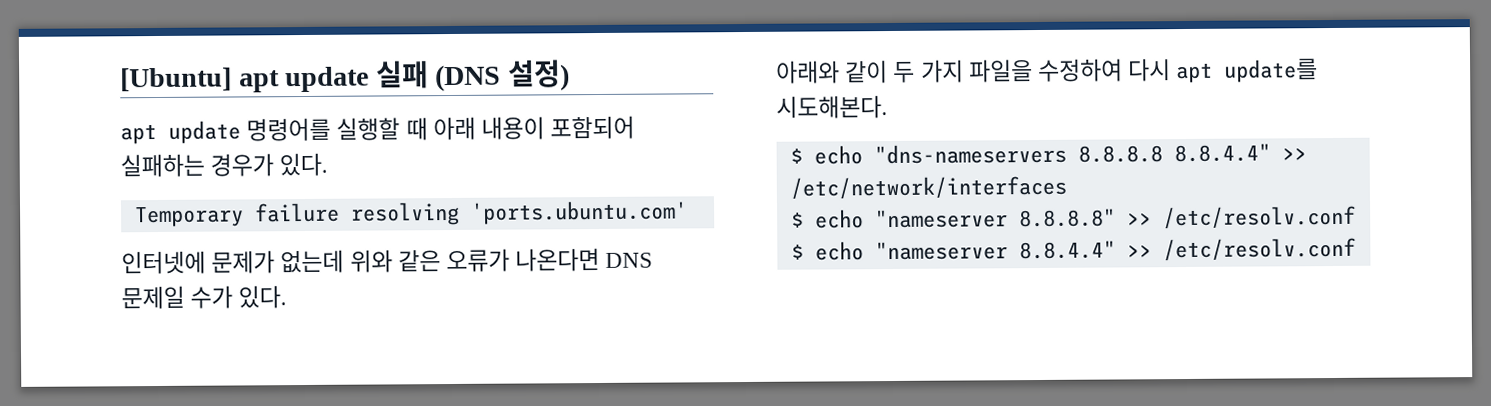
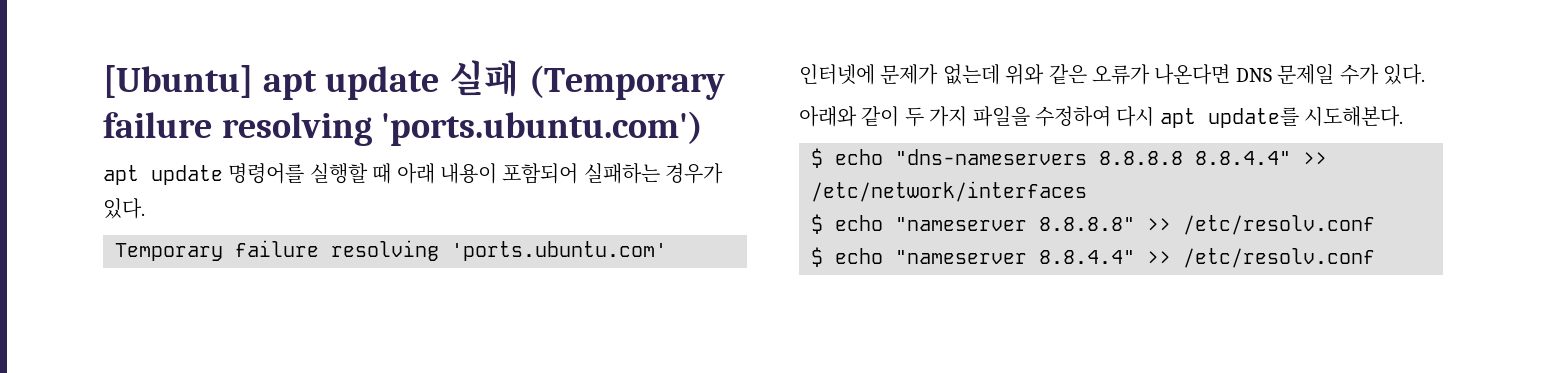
- [Ubuntu] apt update 실패 (DNS 설정)
+ [Ubuntu] apt update 실패 (Temporary failure resolving 'ports.ubuntu.com')

